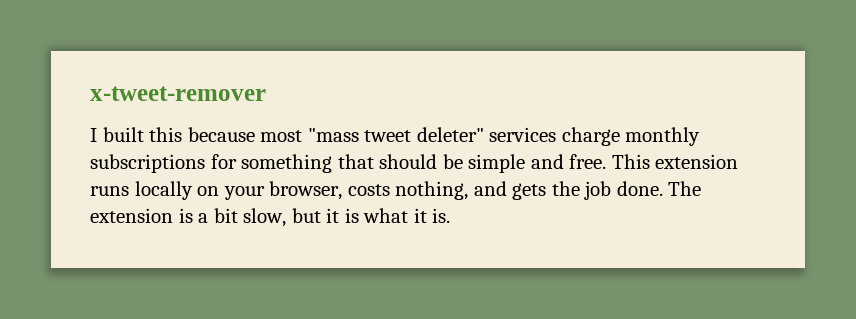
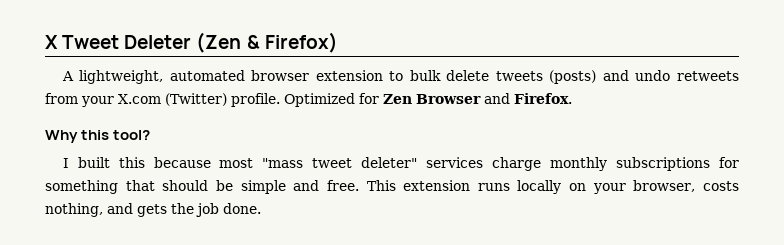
- x-tweet-remover
+ X Tweet Deleter (Zen & Firefox)
+ A lightweight, automated browser extension to bulk delete tweets (posts) and undo retweets from your X.com (Twitter) profile. Optimized for Zen Browser and Firefox.
+ Why this tool?
- The extension is a bit slow, but it is what it is.

